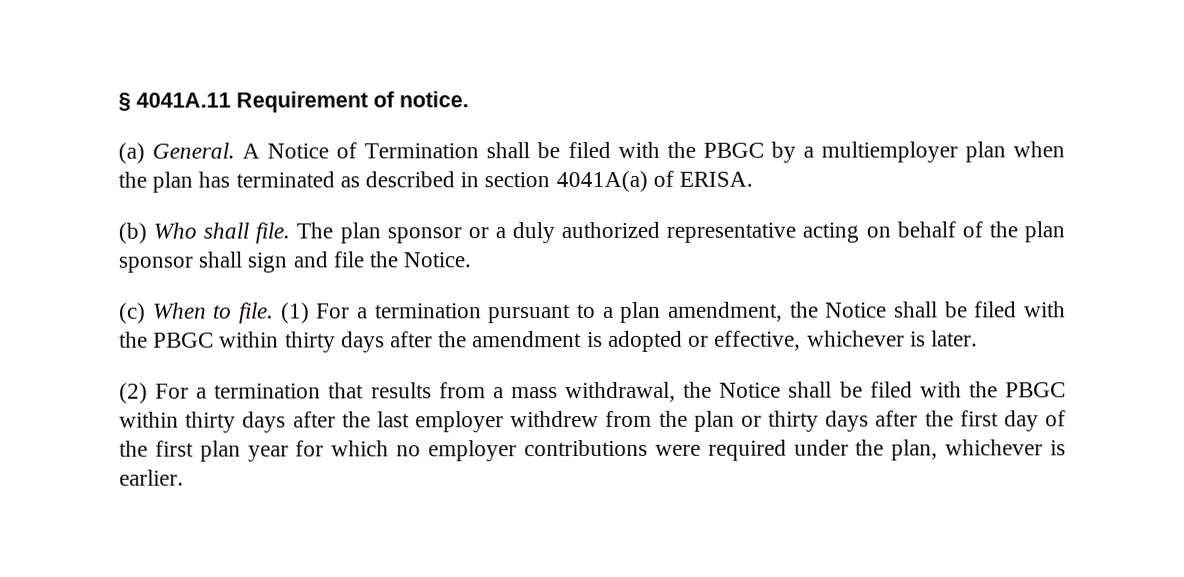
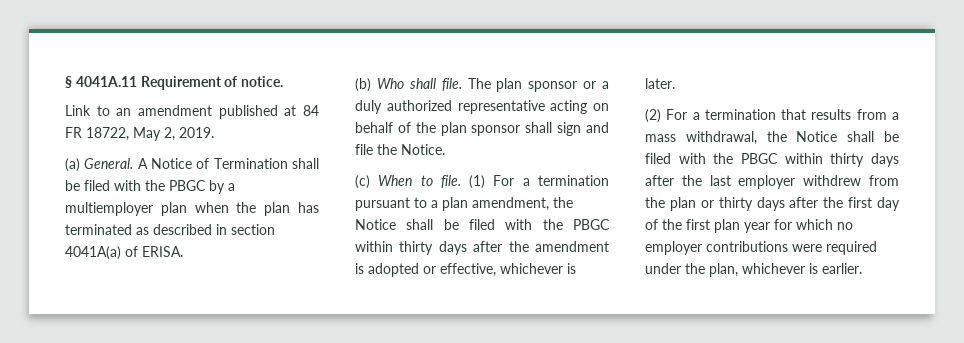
+ Link to an amendment published at 84 FR 18722, May 2, 2019.

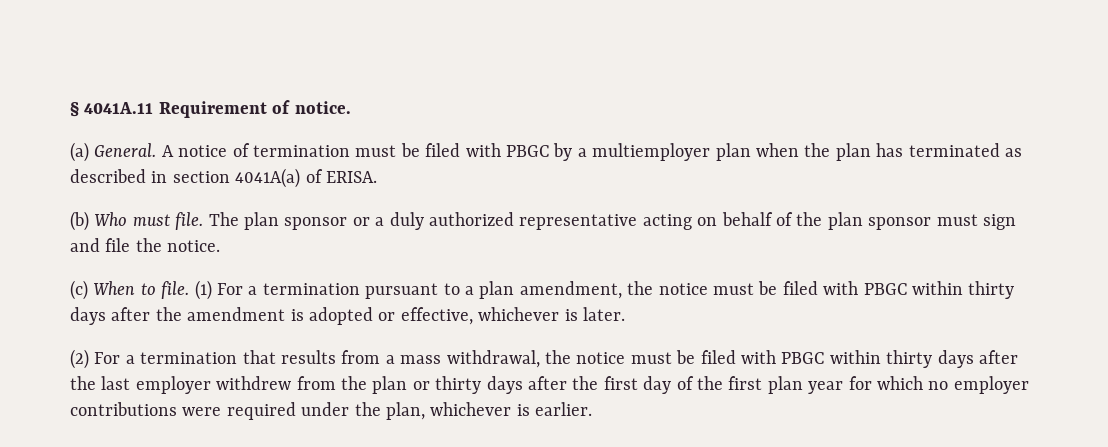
- Link to an amendment published at 84 FR 18722, May 2, 2019.
- A Notice of Termination shall be filed with the PBGC by a multiemployer plan when the plan has terminated as described in section 4041A(a) of ERISA.
+ A notice of termination must be filed with PBGC by a multiemployer plan when the plan has terminated as described in section 4041A(a) of ERISA.
- (b) Who shall file.
+ (b) Who must file.
- The plan sponsor or a duly authorized representative acting on behalf of the plan sponsor shall sign and file the Notice.
+ The plan sponsor or a duly authorized representative acting on behalf of the plan sponsor must sign and file the notice.
- (1) For a termination pursuant to a plan amendment, the Notice shall be filed with the PBGC within thirty days after the amendment is adopted or effective, whichever is later.
+ (1) For a termination pursuant to a plan amendment, the notice must be filed with PBGC within thirty days after the amendment is adopted or effective, whichever is later.
- (2) For a termination that results from a mass withdrawal, the Notice shall be filed with the PBGC within thirty days after the last employer withdrew from the plan or thirty days after the first day of the first plan year for which no employer contributions were required under the plan, whichever is earlier.
+ (2) For a termination that results from a mass withdrawal, the notice must be filed with PBGC within thirty days after the last employer withdrew from the plan or thirty days after the first day of the first plan year for which no employer contributions were required under the plan, whichever is earlier.

